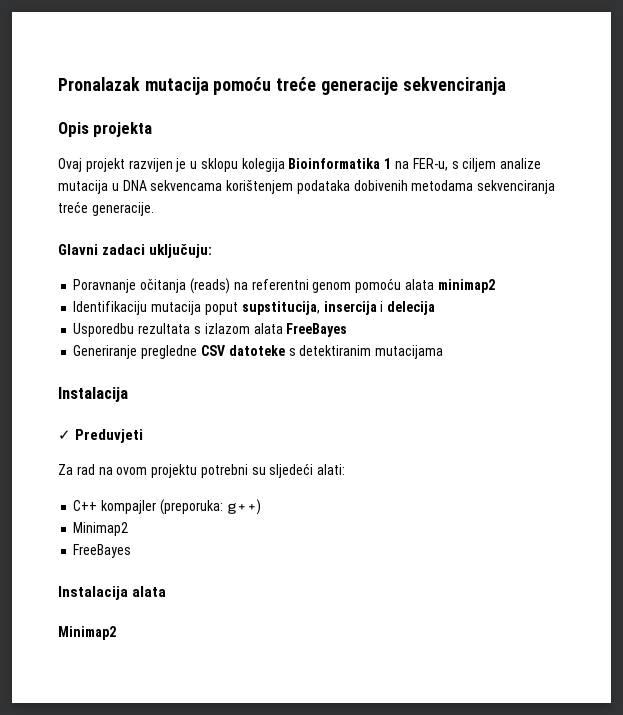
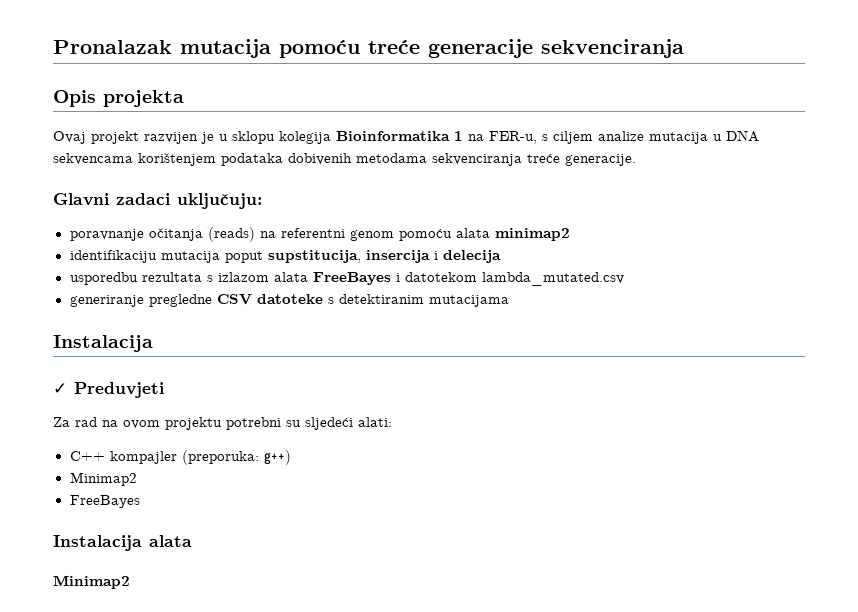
- Poravnanje očitanja (reads) na referentni genom pomoću alata minimap2
+ poravnanje očitanja (reads) na referentni genom pomoću alata minimap2
- Identifikaciju mutacija poput supstitucija, insercija i delecija
+ identifikaciju mutacija poput supstitucija, insercija i delecija
- Usporedbu rezultata s izlazom alata FreeBayes
- Generiranje pregledne CSV datoteke s detektiranim mutacijama
+ usporedbu rezultata s izlazom alata FreeBayes i datotekom lambda_mutated.csv
+ generiranje pregledne CSV datoteke s detektiranim mutacijama

